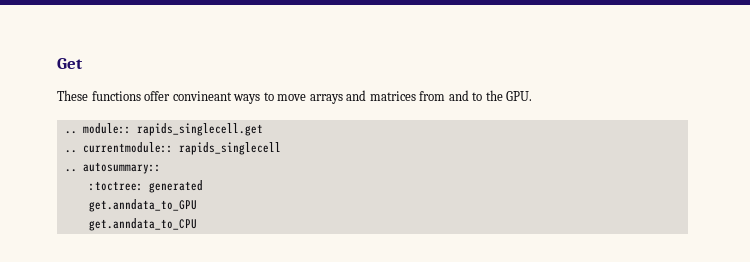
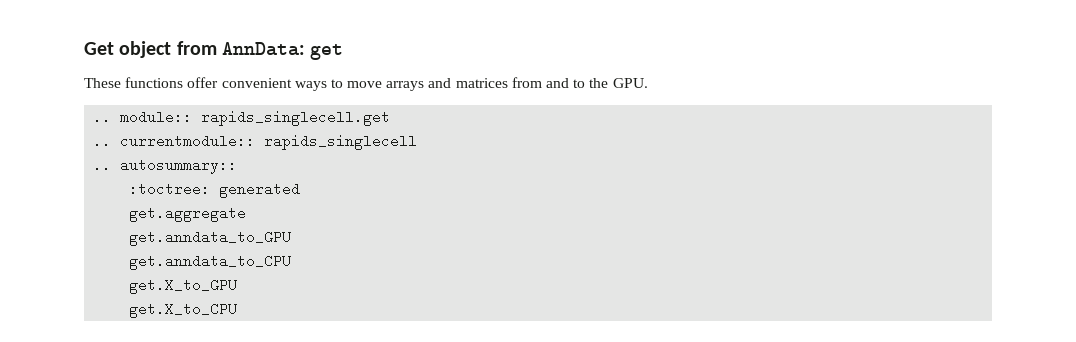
- Get
+ Get object from AnnData: get
- These functions offer convineant ways to move arrays and matrices from and to the GPU.
+ These functions offer convenient ways to move arrays and matrices from and to the GPU.
+ get.aggregate
+ get.X_to_GPU
+ get.X_to_CPU

